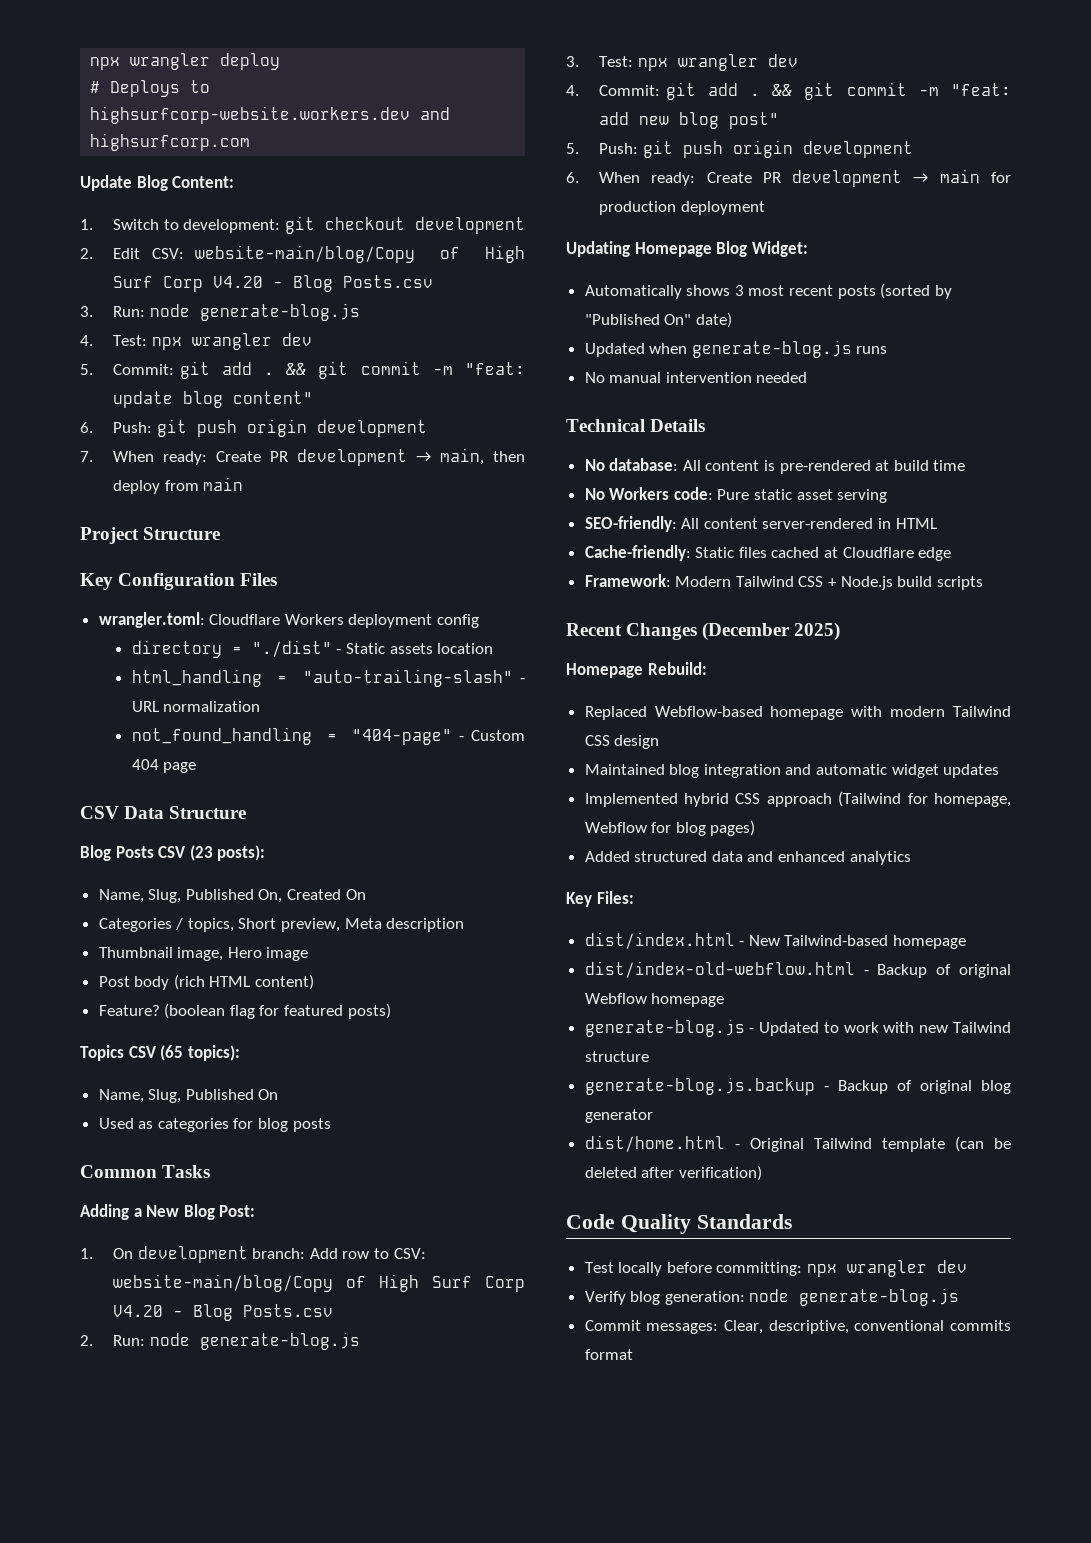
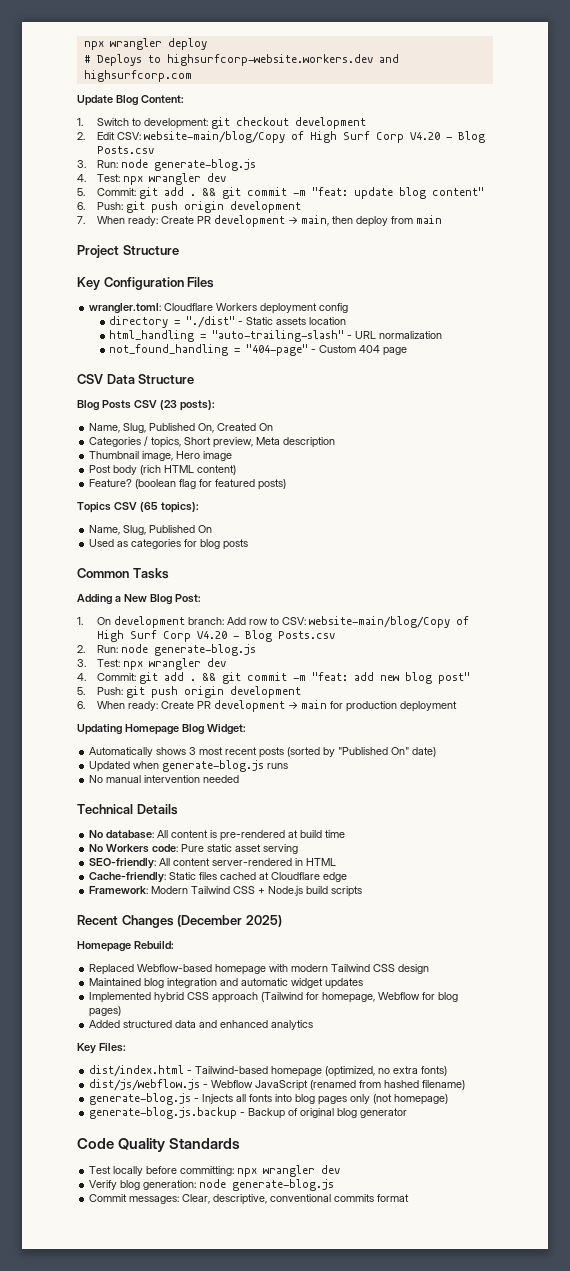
- dist/index.html - New Tailwind-based homepage
- dist/index-old-webflow.html - Backup of original Webflow homepage
- generate-blog.js - Updated to work with new Tailwind structure
+ dist/index.html - Tailwind-based homepage (optimized, no extra fonts)
+ dist/js/webflow.js - Webflow JavaScript (renamed from hashed filename)
+ generate-blog.js - Injects all fonts into blog pages only (not homepage)
- dist/home.html - Original Tailwind template (can be deleted after verification)

